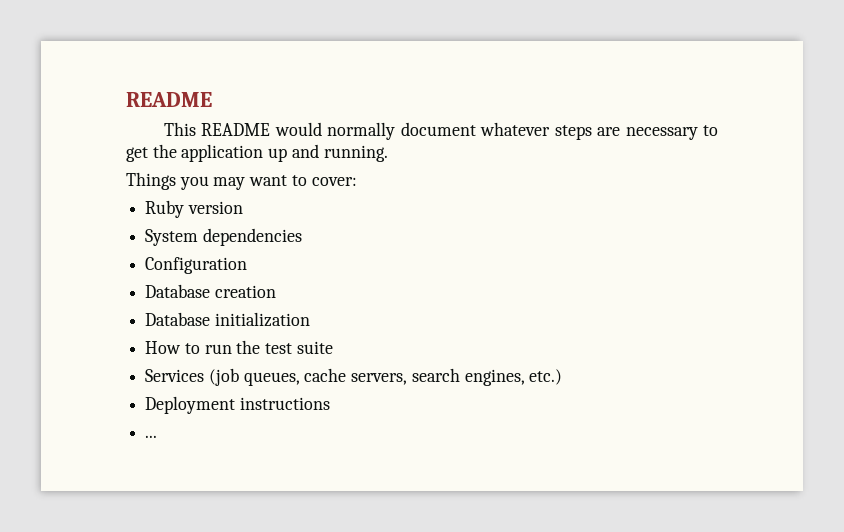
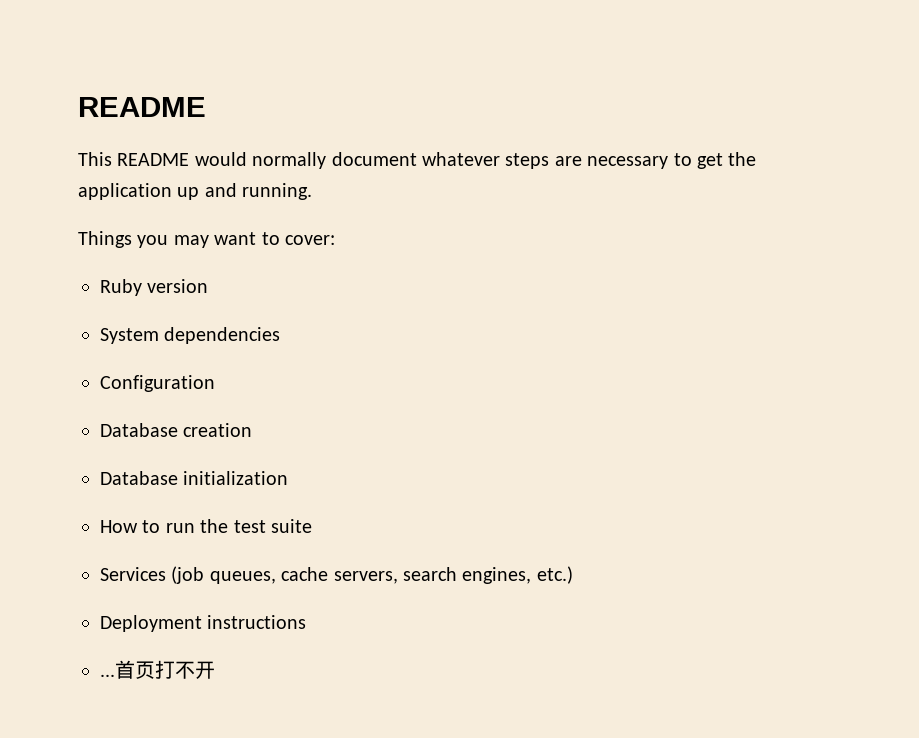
+ 首页打不开

